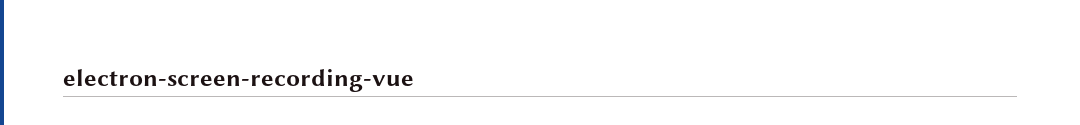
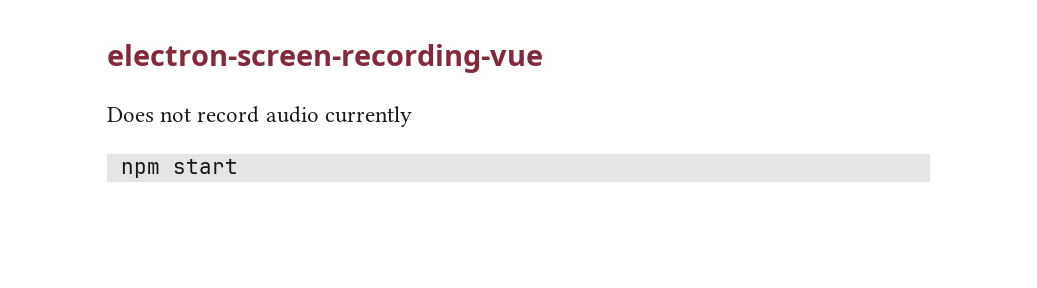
+ Does not record audio currently
+ npm start

